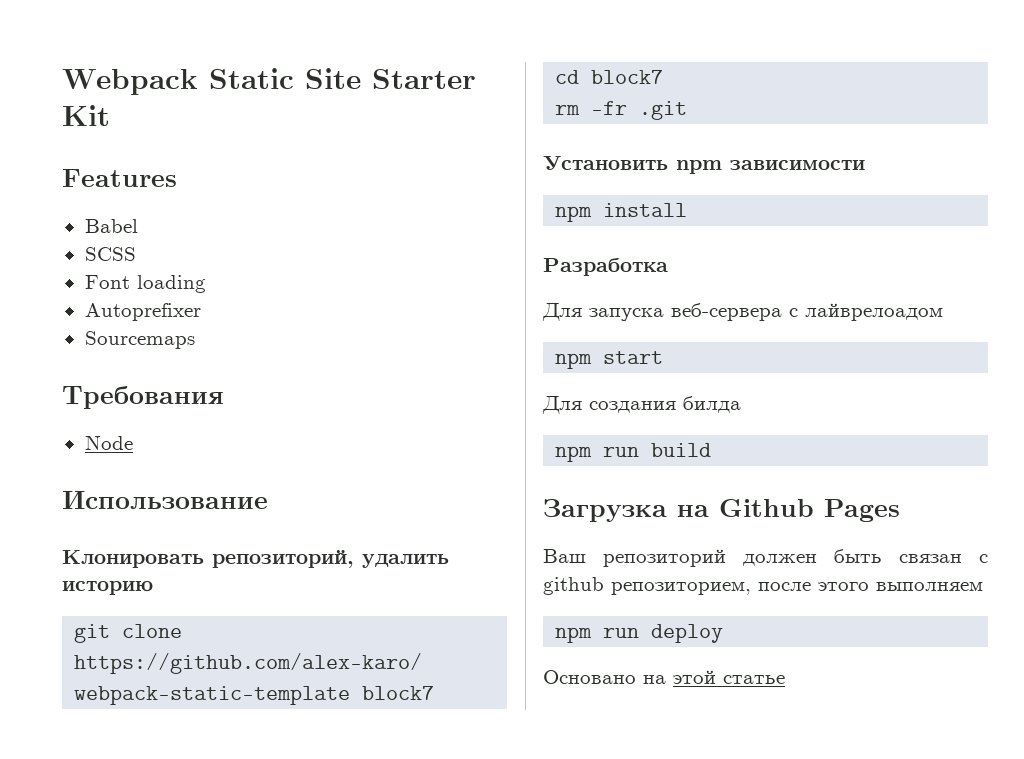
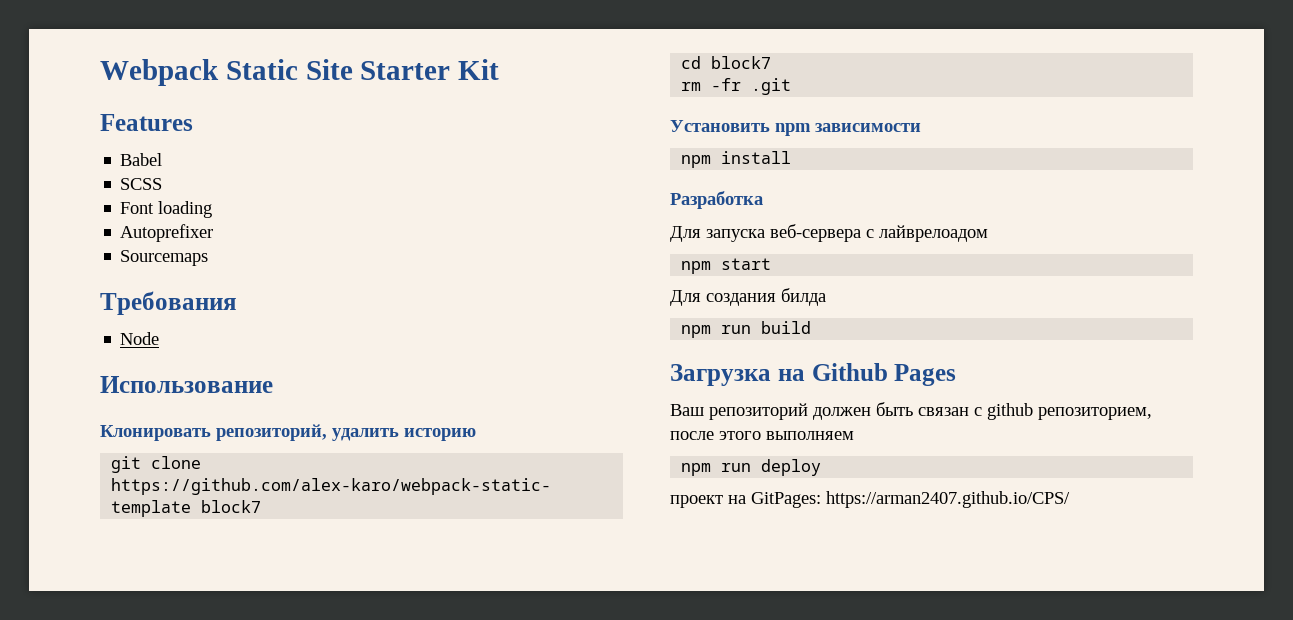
- Основано на этой статье
+ проект на GitPages: https://arman2407.github.io/CPS/

